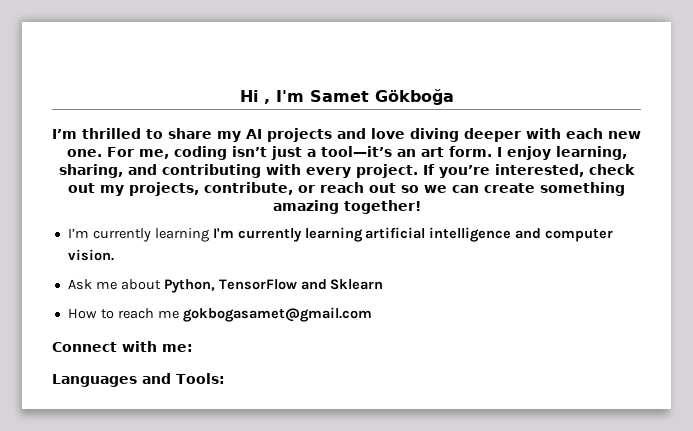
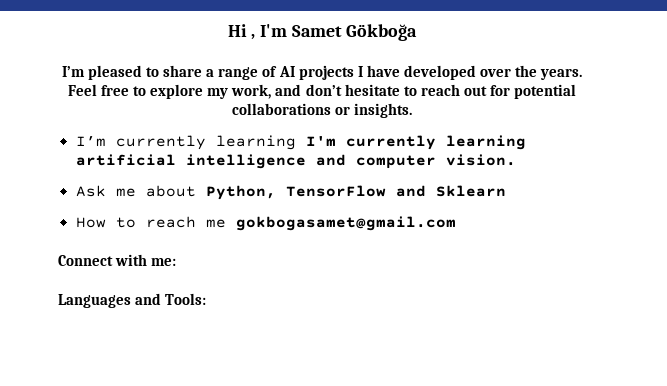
- I’m thrilled to share my AI projects and love diving deeper with each new one. For me, coding isn’t just a tool—it’s an art form. I enjoy learning, sharing, and contributing with every project. If you’re interested, check out my projects, contribute, or reach out so we can create something amazing together!
+ I’m pleased to share a range of AI projects I have developed over the years. Feel free to explore my work, and don’t hesitate to reach out for potential collaborations or insights.

